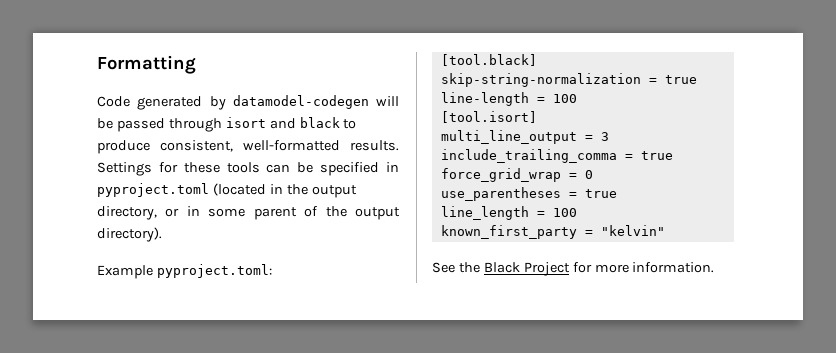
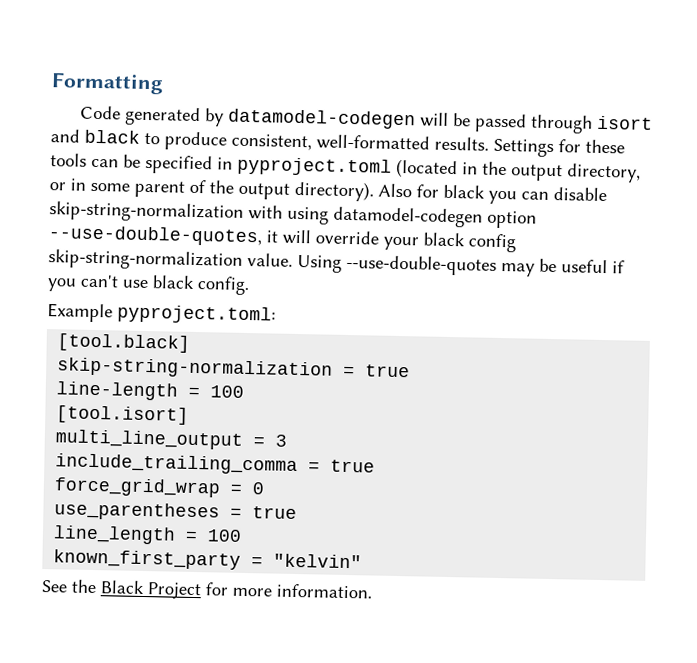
+ Also for black you can disable skip-string-normalization with using datamodel-codegen option --use-double-quotes, it will override your black config skip-string-normalization value. Using --use-double-quotes may be useful if you can't use black config.

